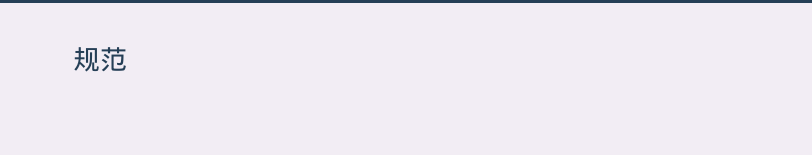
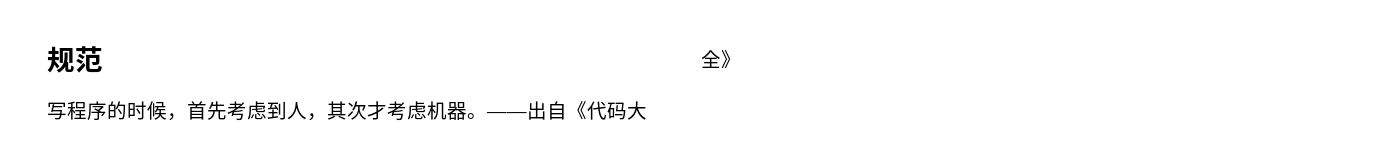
+ 写程序的时候，首先考虑到人，其次才考虑机器。——出自《代码大全》

